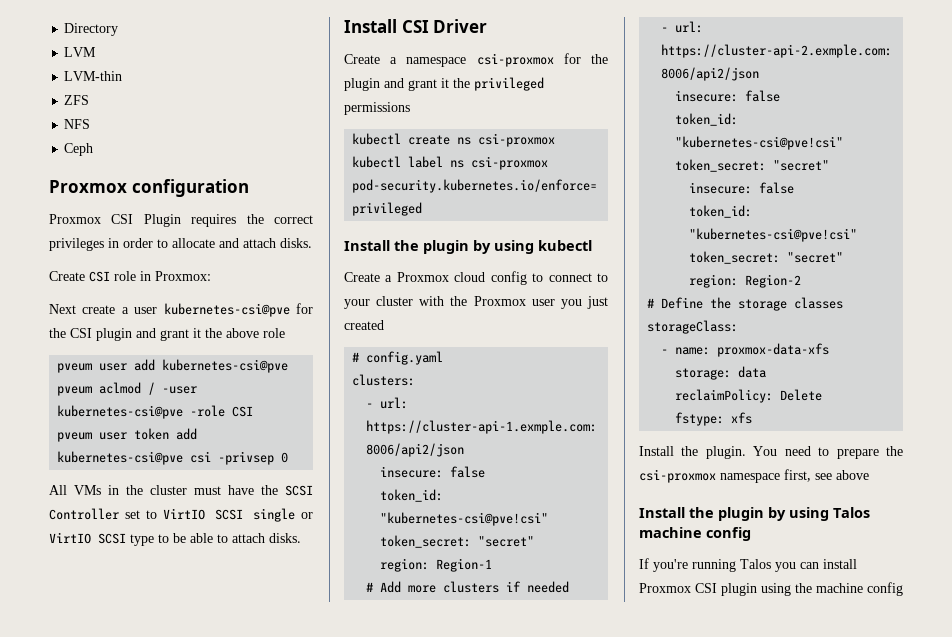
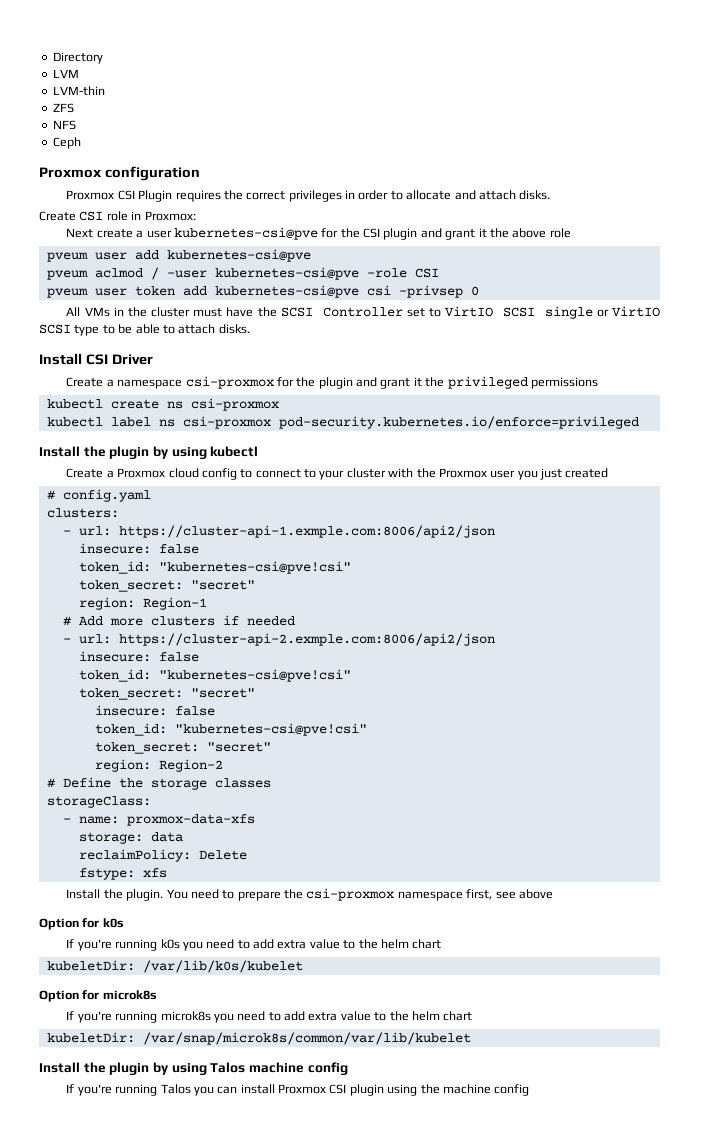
+ Option for k0s
+ If you're running k0s you need to add extra value to the helm chart
+ kubeletDir: /var/lib/k0s/kubelet
+ Option for microk8s
+ If you're running microk8s you need to add extra value to the helm chart
+ kubeletDir: /var/snap/microk8s/common/var/lib/kubelet

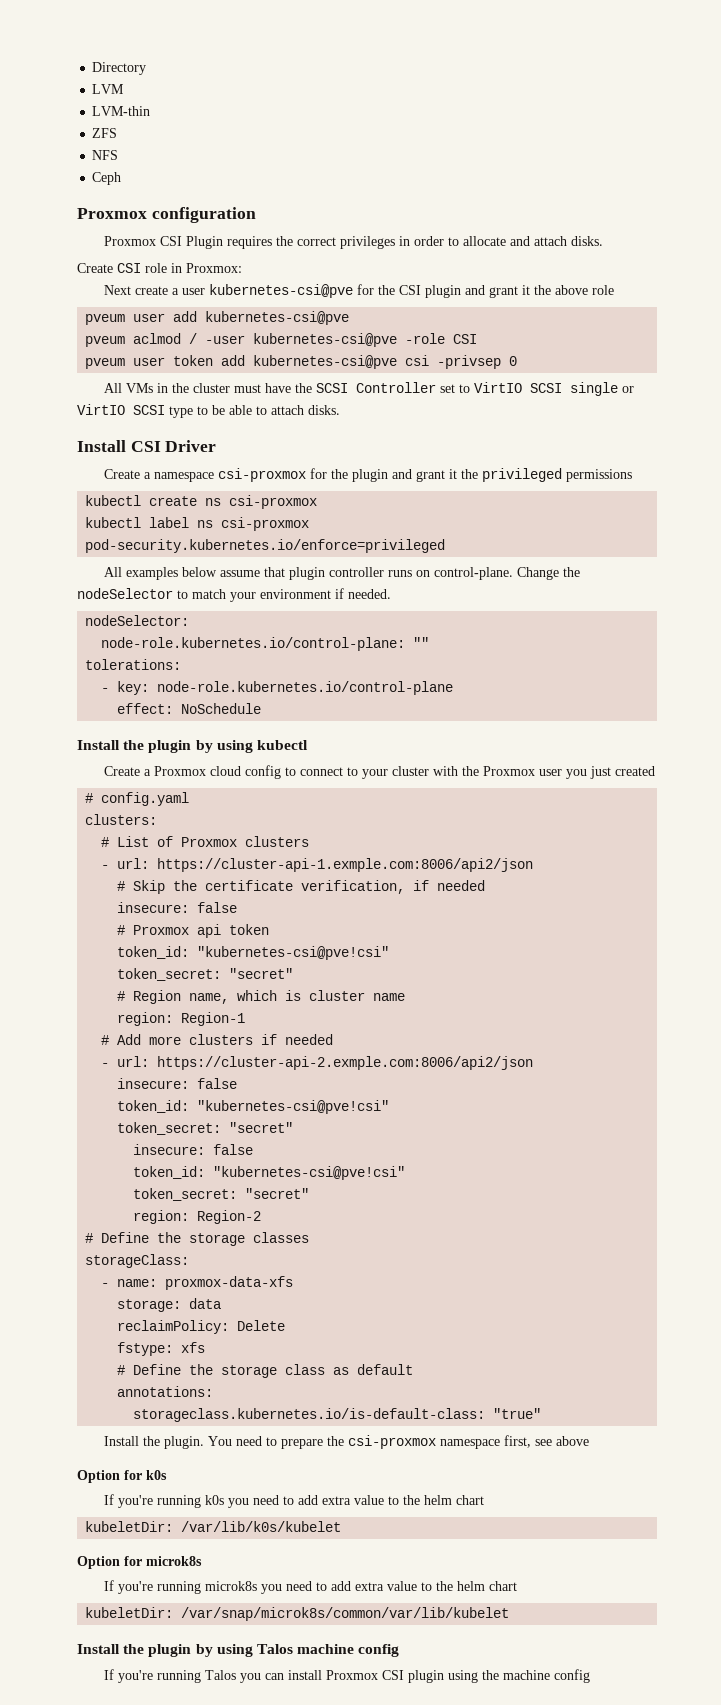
+ All examples below assume that plugin controller runs on control-plane. Change the nodeSelector to match your environment if needed.
+ nodeSelector:
+ node-role.kubernetes.io/control-plane: ""
+ tolerations:
+ - key: node-role.kubernetes.io/control-plane
+ effect: NoSchedule
+ # List of Proxmox clusters
  - url: https://cluster-api-1.exmple.com:8006/api2/json
+ # Skip the certificate verification, if needed
  insecure: false
+ # Proxmox api token
  token_id: "kubernetes-csi@pve!csi"
  token_secret: "secret"
+ # Region name, which is cluster name
+ # Define the storage class as default
+ annotations:
+ storageclass.kubernetes.io/is-default-class: "true"

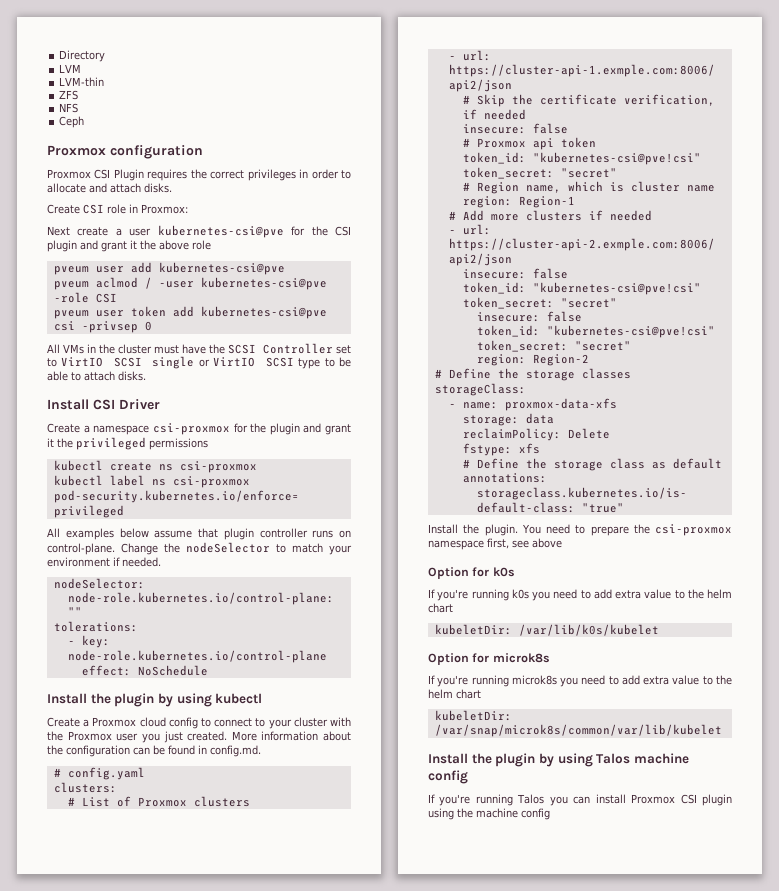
- Create a Proxmox cloud config to connect to your cluster with the Proxmox user you just created
+ Create a Proxmox cloud config to connect to your cluster with the Proxmox user you just created. More information about the configuration can be found in config.md.

